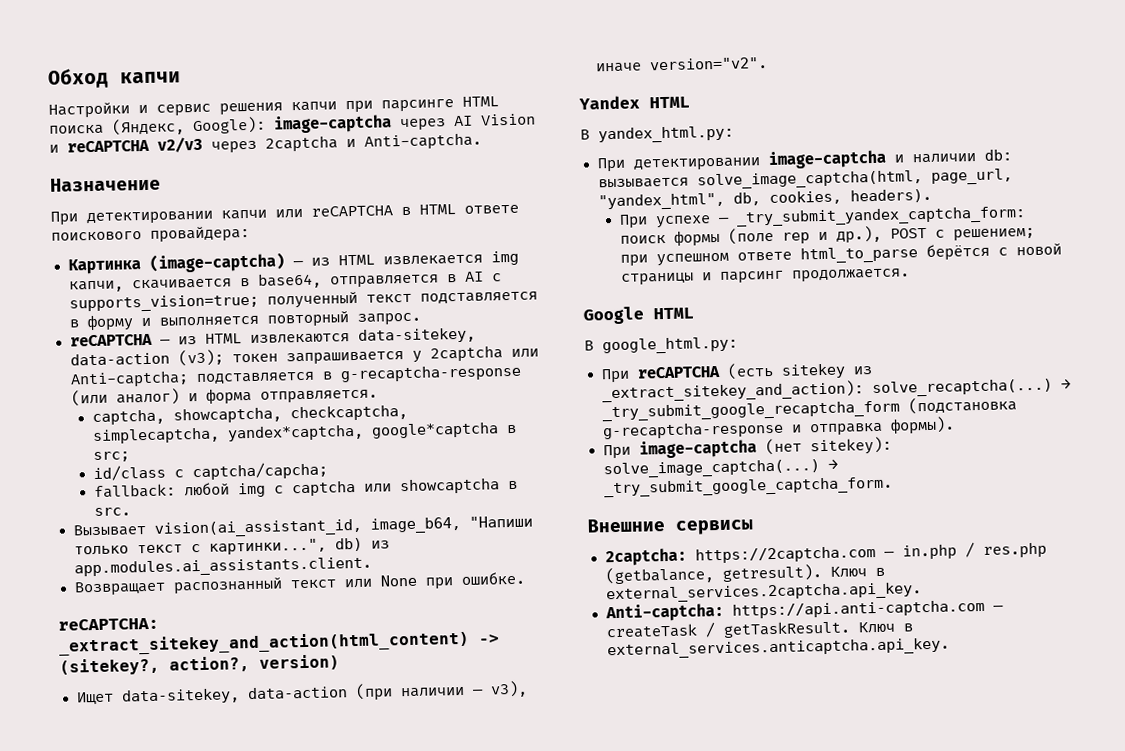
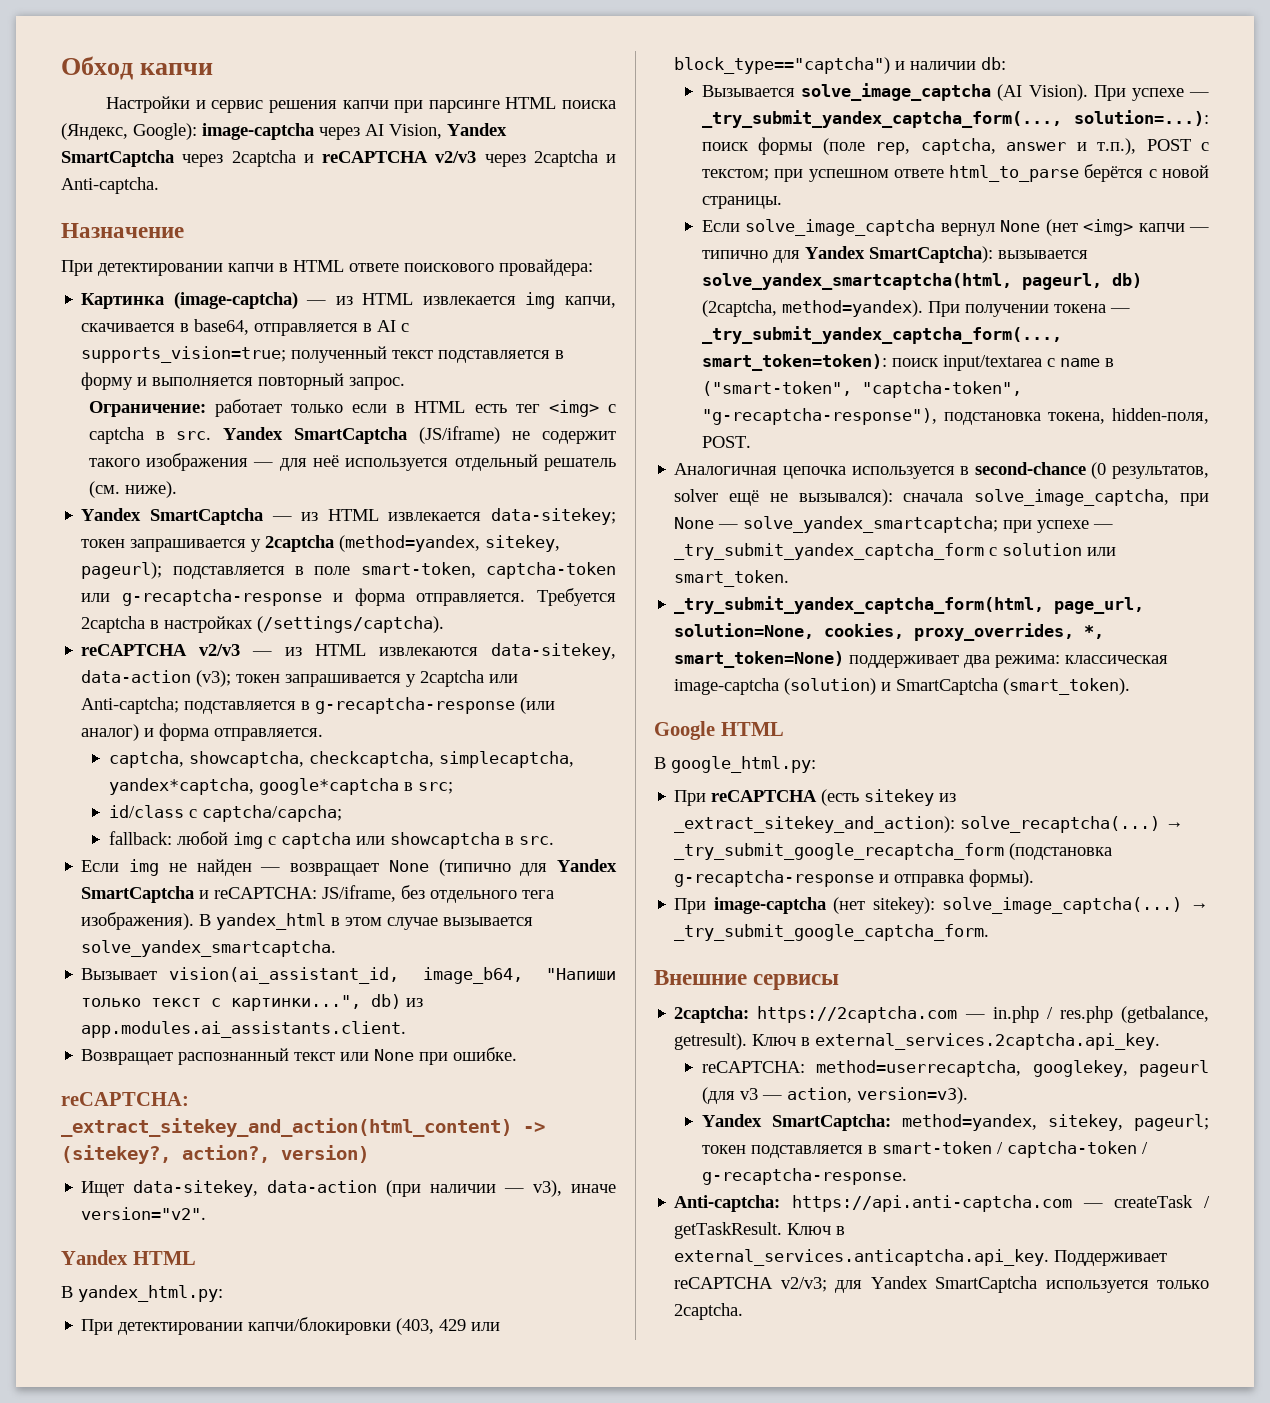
- Настройки и сервис решения капчи при парсинге HTML поиска (Яндекс, Google): image-captcha через AI Vision и reCAPTCHA v2/v3 через 2captcha и Anti-captcha.
+ Настройки и сервис решения капчи при парсинге HTML поиска (Яндекс, Google): image-captcha через AI Vision, Yandex SmartCaptcha через 2captcha и reCAPTCHA v2/v3 через 2captcha и Anti-captcha.
- При детектировании капчи или reCAPTCHA в HTML ответе поискового провайдера:
+ При детектировании капчи в HTML ответе поискового провайдера:
- reCAPTCHA — из HTML извлекаются data-sitekey, data-action (v3); токен запрашивается у 2captcha или Anti-captcha; подставляется в g-recaptcha-response (или аналог) и форма отправляется.
+ Ограничение: работает только если в HTML есть тег <img> с captcha в src. Yandex SmartCaptcha (JS/iframe) не содержит такого изображения — для неё используется отдельный решатель (см. ниже).
+ Yandex SmartCaptcha — из HTML извлекается data-sitekey; токен запрашивается у 2captcha (method=yandex, sitekey, pageurl); подставляется в поле smart-token, captcha-token или g-recaptcha-response и форма отправляется. Требуется 2captcha в настройках (/settings/captcha).
+ reCAPTCHA v2/v3 — из HTML извлекаются data-sitekey, data-action (v3); токен запрашивается у 2captcha или Anti-captcha; подставляется в g-recaptcha-response (или аналог) и форма отправляется.
+ Если img не найден — возвращает None (типично для Yandex SmartCaptcha и reCAPTCHA: JS/iframe, без отдельного тега изображения). В yandex_html в этом случае вызывается solve_yandex_smartcaptcha.
- При детектировании image-captcha и наличии db: вызывается solve_image_captcha(html, page_url, "yandex_html", db, cookies, headers).
- При успехе — _try_submit_yandex_captcha_form: поиск формы (поле rep и др.), POST с решением; при успешном ответе html_to_parse берётся с новой страницы и парсинг продолжается.
+ При детектировании капчи/блокировки (403, 429 или block_type=="captcha") и наличии db:
+ Вызывается solve_image_captcha (AI Vision). При успехе — _try_submit_yandex_captcha_form(..., solution=...): поиск формы (поле rep, captcha, answer и т.п.), POST с текстом; при успешном ответе html_to_parse берётся с новой страницы.
+ Если solve_image_captcha вернул None (нет <img> капчи — типично для Yandex SmartCaptcha): вызывается solve_yandex_smartcaptcha(html, pageurl, db) (2captcha, method=yandex). При получении токена — _try_submit_yandex_captcha_form(..., smart_token=token): поиск input/textarea с name в ("smart-token", "captcha-token", "g-recaptcha-response"), подстановка токена, hidden-поля, POST.
+ Аналогичная цепочка используется в second-chance (0 результатов, solver ещё не вызывался): сначала solve_image_captcha, при None — solve_yandex_smartcaptcha; при успехе — _try_submit_yandex_captcha_form с solution или smart_token.
+ _try_submit_yandex_captcha_form(html, page_url, solution=None, cookies, proxy_overrides, *, smart_token=None) поддерживает два режима: классическая image-captcha (solution) и SmartCaptcha (smart_token).
+ reCAPTCHA: method=userrecaptcha, googlekey, pageurl (для v3 — action, version=v3).
+ Yandex SmartCaptcha: method=yandex, sitekey, pageurl; токен подставляется в smart-token / captcha-token / g-recaptcha-response.
- Ключ в external_services.anticaptcha.api_key.
+ Ключ в external_services.anticaptcha.api_key. Поддерживает reCAPTCHA v2/v3; для Yandex SmartCaptcha используется только 2captcha.

